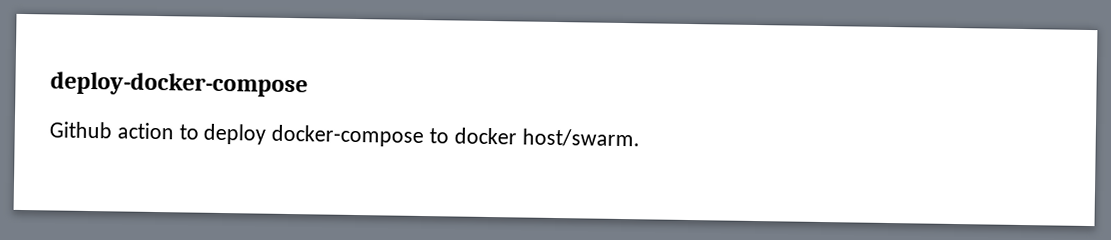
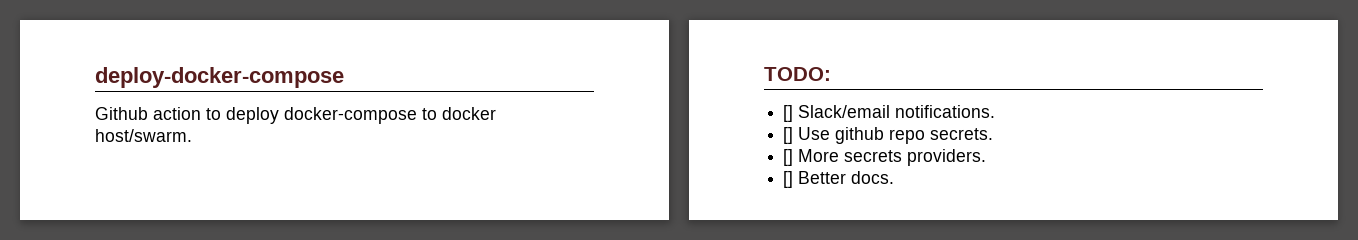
+ TODO:
+ [] Slack/email notifications.
+ [] Use github repo secrets.
+ [] More secrets providers.
+ [] Better docs.

